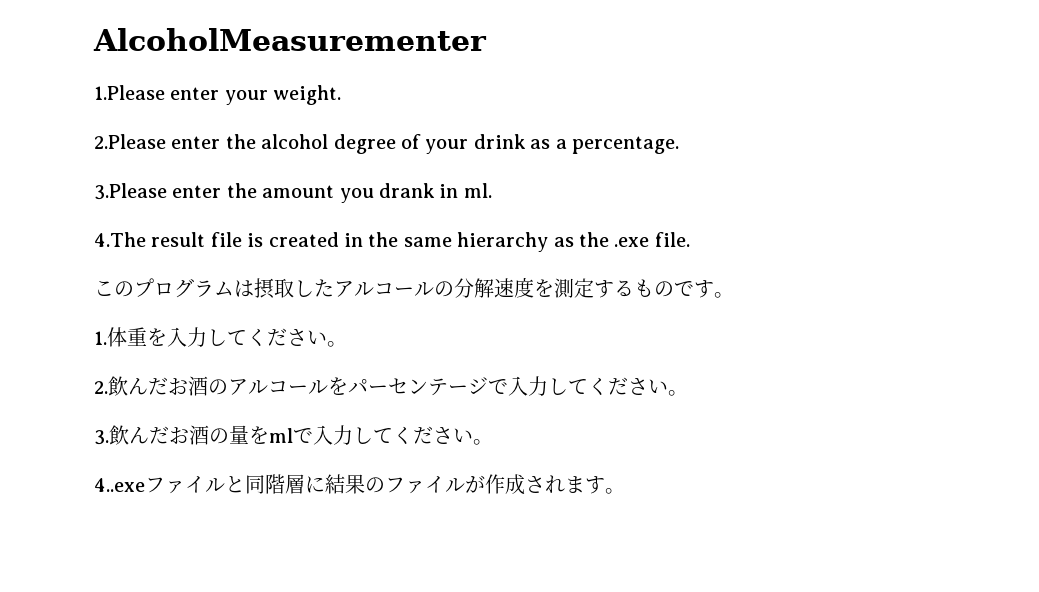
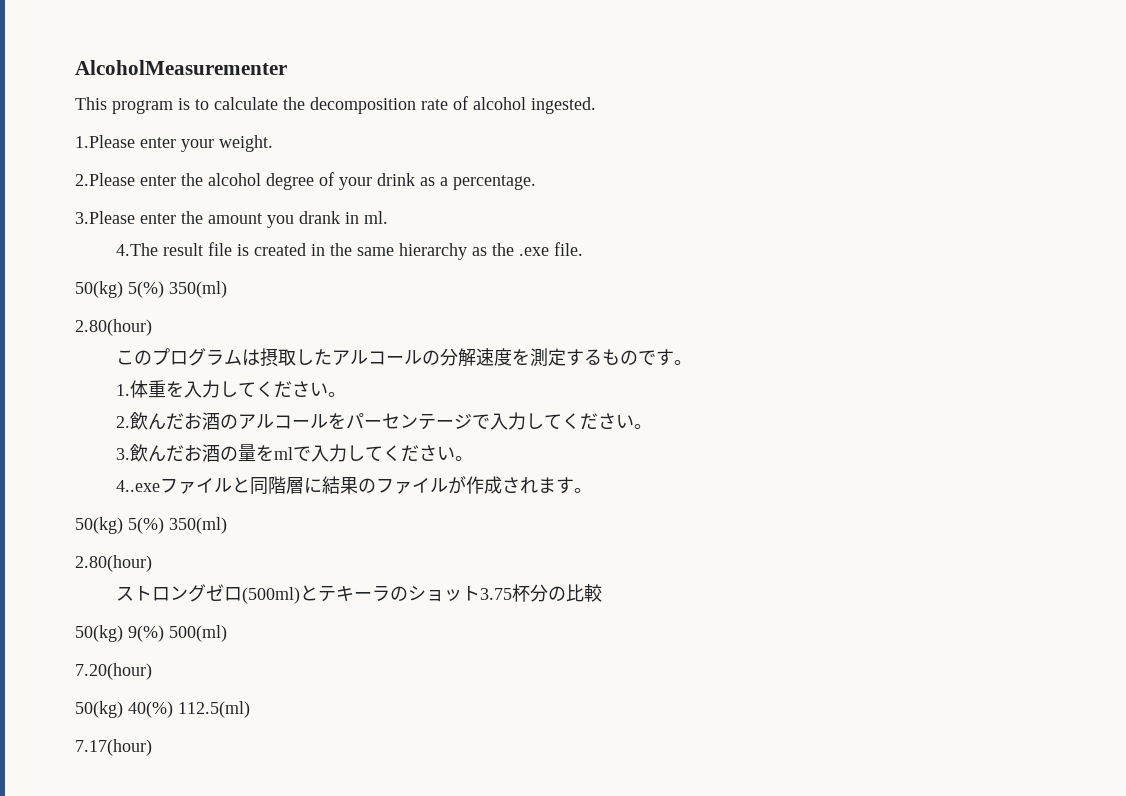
+ This program is to calculate the decomposition rate of alcohol ingested.
  4.The result file is created in the same hierarchy as the .exe file.
+ 50(kg) 5(%) 350(ml)
+ 2.80(hour)
  4..exeファイルと同階層に結果のファイルが作成されます。
+ 50(kg) 5(%) 350(ml)
+ 2.80(hour)
+ ストロングゼロ(500ml)とテキーラのショット3.75杯分の比較
+ 50(kg) 9(%) 500(ml)
+ 7.20(hour)
+ 50(kg) 40(%) 112.5(ml)
+ 7.17(hour)

